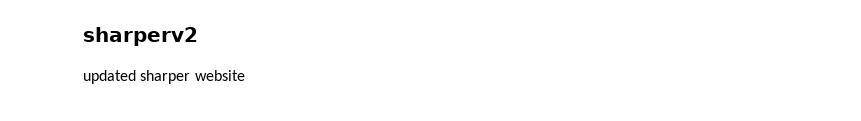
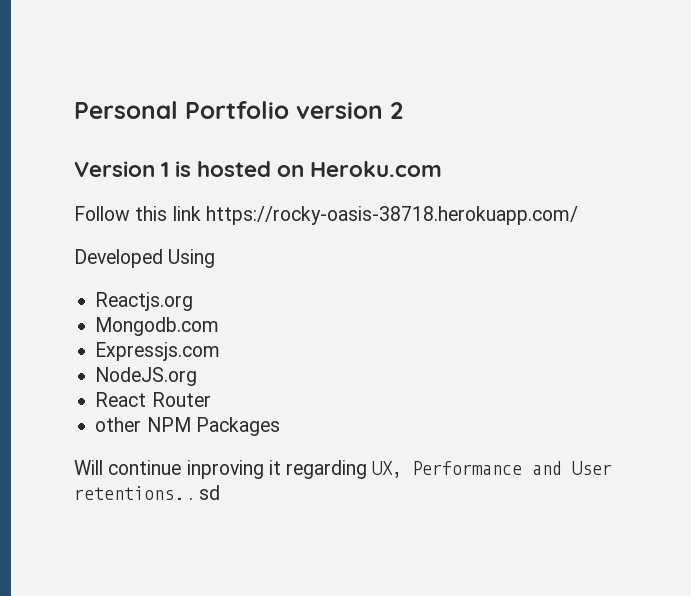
- sharperv2
- updated sharper website
+ Personal Portfolio version 2
+ Version 1 is hosted on Heroku.com
+ Follow this link https://rocky-oasis-38718.herokuapp.com/
+ Developed Using
+ Reactjs.org
+ Mongodb.com
+ Expressjs.com
+ NodeJS.org
+ React Router
+ other NPM Packages
+ Will continue inproving it regarding UX, Performance and User retentions. . sd

